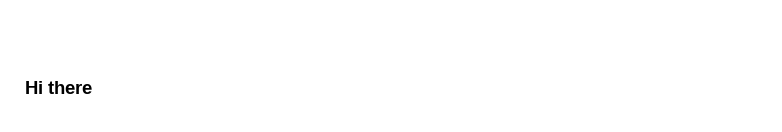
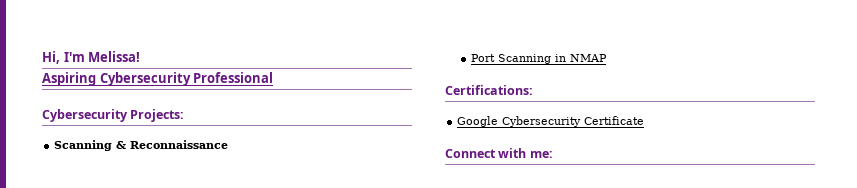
- Hi there
+ Hi, I'm Melissa!
+ Aspiring Cybersecurity Professional
+ Cybersecurity Projects:
+ Scanning & Reconnaissance
+ Port Scanning in NMAP
+ Certifications:
+ Google Cybersecurity Certificate
+ Connect with me:

